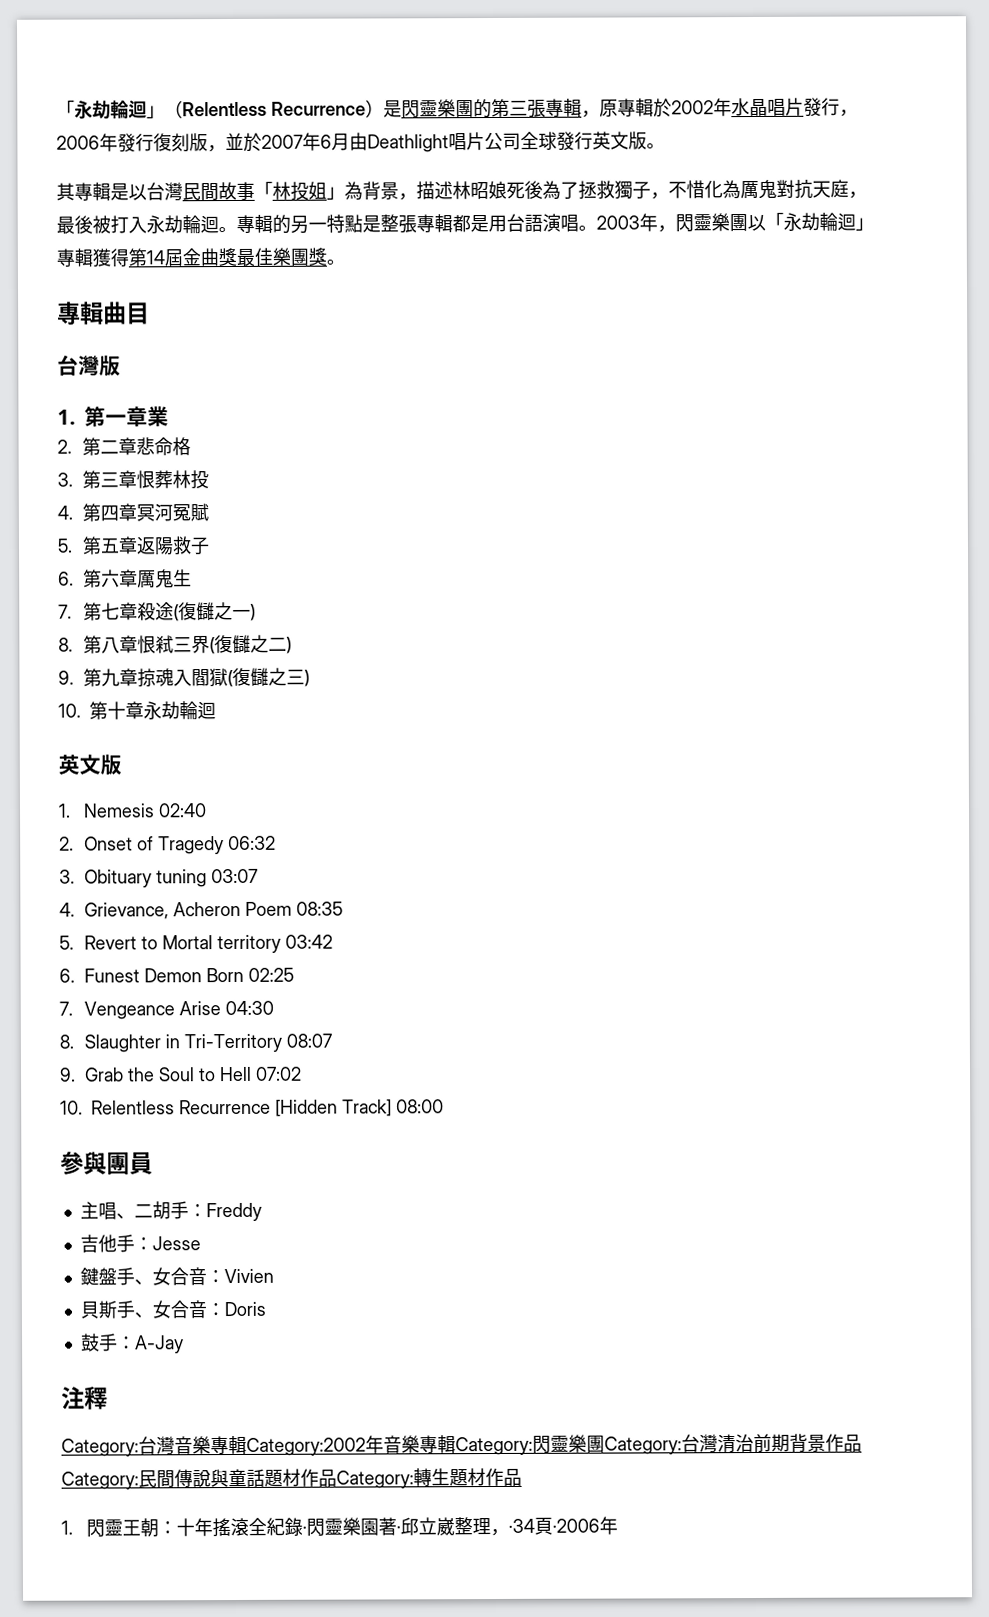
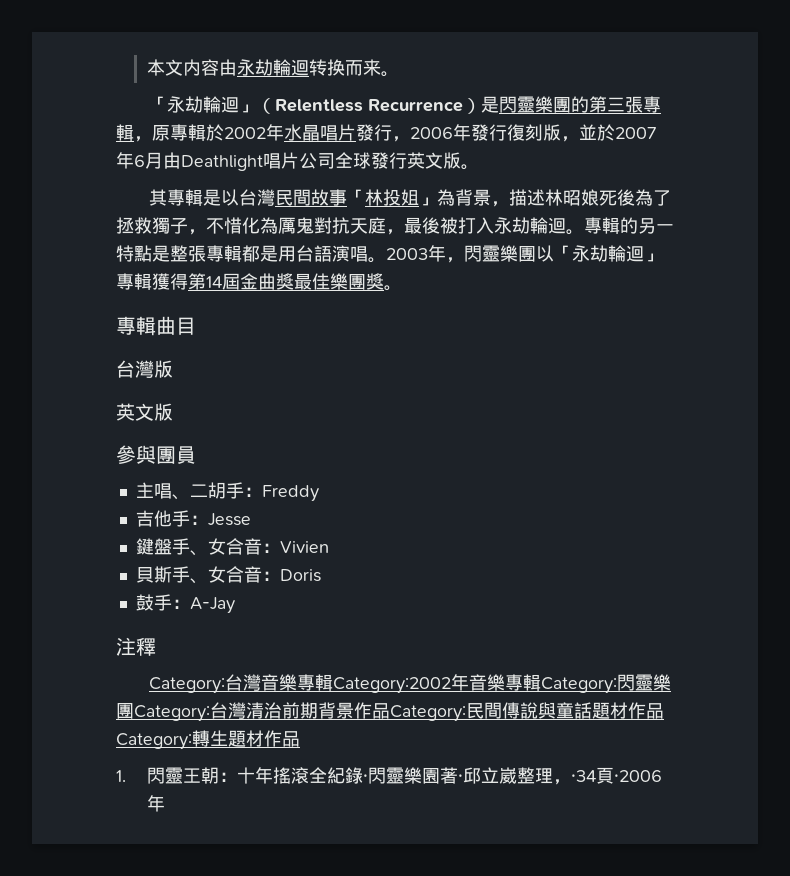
+ 本文内容由永劫輪迴转换而来。
  台灣版
- 1.第一章業
- 2.第二章悲命格
- 3.第三章恨葬林投
- 4.第四章冥河冤賦
- 5.第五章返陽救子
- 6.第六章厲鬼生
- 7.第七章殺途(復讎之一)
- 8.第八章恨弒三界(復讎之二)
- 9.第九章掠魂入閻獄(復讎之三)
- 10.第十章永劫輪迴
  英文版
- 1. Nemesis 02:40
- 2. Onset of Tragedy 06:32
- 3. Obituary tuning 03:07
- 4. Grievance, Acheron Poem 08:35
- 5. Revert to Mortal territory 03:42
- 6. Funest Demon Born 02:25
- 7. Vengeance Arise 04:30
- 8. Slaughter in Tri-Territory 08:07
- 9. Grab the Soul to Hell 07:02
- 10. Relentless Recurrence [Hidden Track] 08:00

